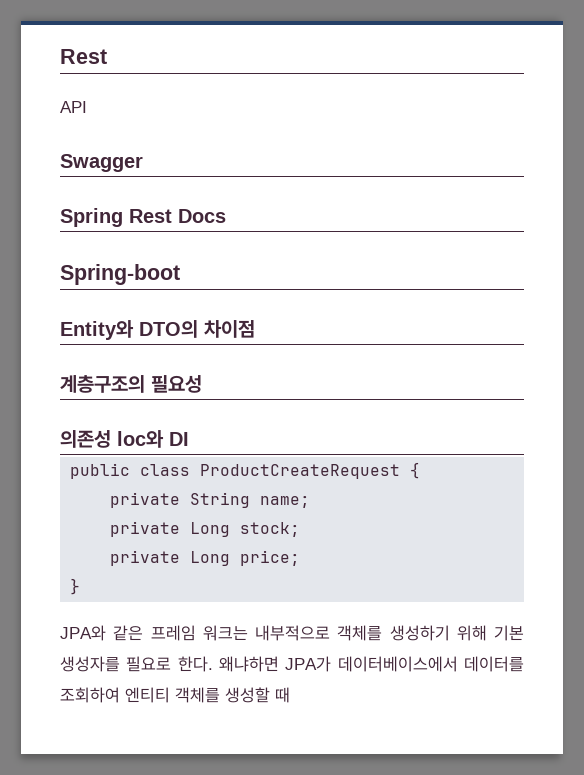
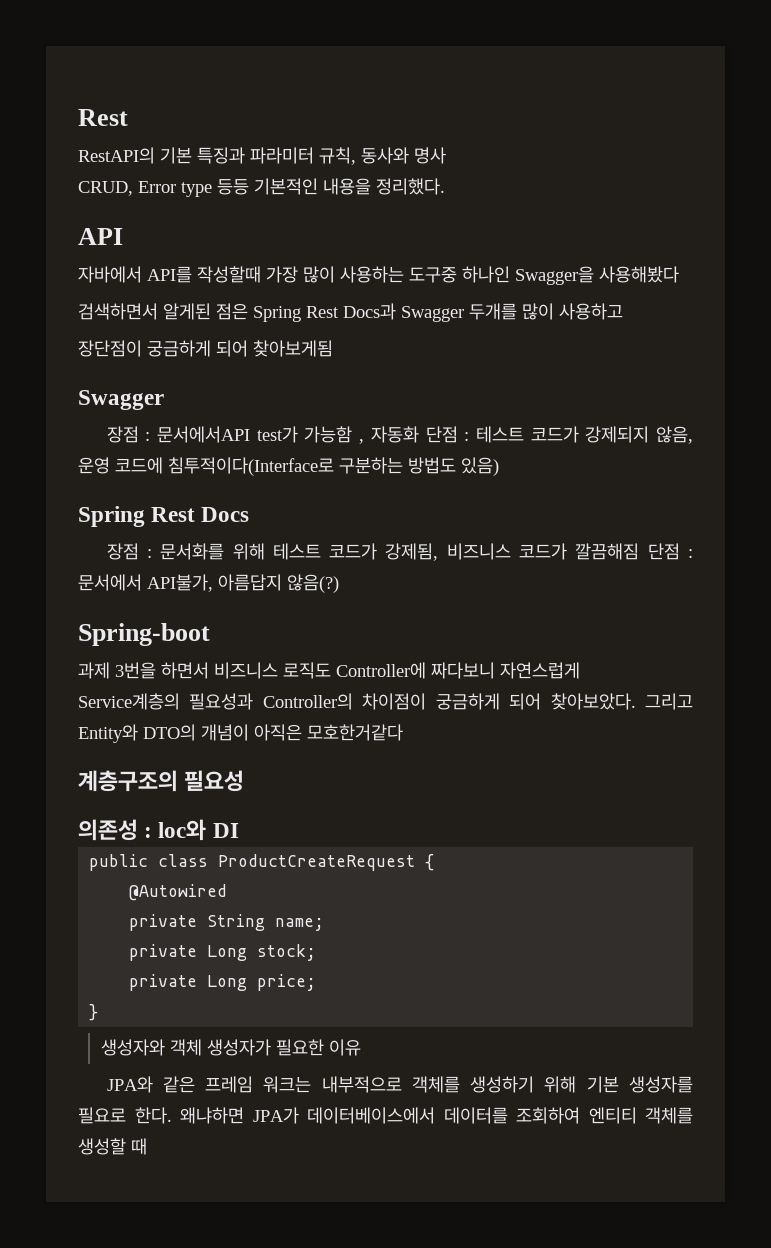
+ RestAPI의 기본 특징과 파라미터 규칙, 동사와 명사
+ CRUD, Error type 등등 기본적인 내용을 정리했다.
  API
+ 자바에서 API를 작성할때 가장 많이 사용하는 도구중 하나인 Swagger을 사용해봤다
+ 검색하면서 알게된 점은 Spring Rest Docs과 Swagger 두개를 많이 사용하고
+ 장단점이 궁금하게 되어 찾아보게됨
  Swagger
+ 장점 : 문서에서API test가 가능함 , 자동화 단점 : 테스트 코드가 강제되지 않음, 운영 코드에 침투적이다(Interface로 구분하는 방법도 있음)
  Spring Rest Docs
+ 장점 : 문서화를 위해 테스트 코드가 강제됨, 비즈니스 코드가 깔끔해짐 단점 : 문서에서 API불가, 아름답지 않음(?)
  Spring-boot
- Entity와 DTO의 차이점
+ 과제 3번을 하면서 비즈니스 로직도 Controller에 짜다보니 자연스럽게
+ Service계층의 필요성과 Controller의 차이점이 궁금하게 되어 찾아보았다. 그리고 Entity와 DTO의 개념이 아직은 모호한거같다
- 의존성 loc와 DI
+ 의존성 : loc와 DI
+ @Autowired
+ 생성자와 객체 생성자가 필요한 이유

